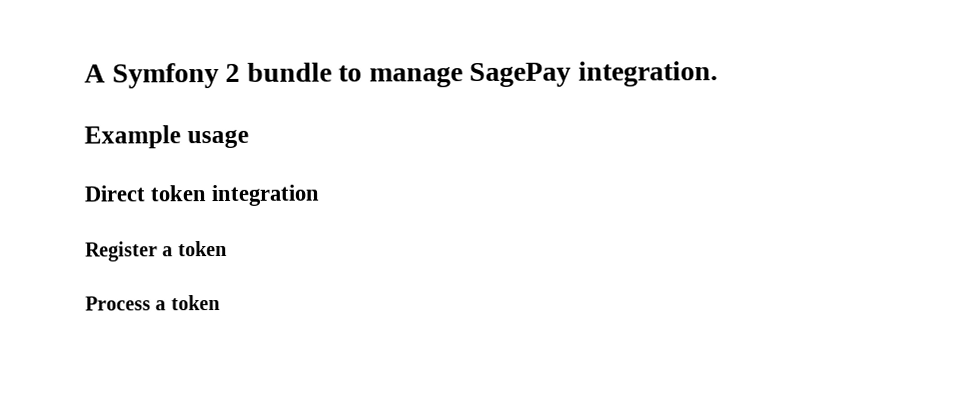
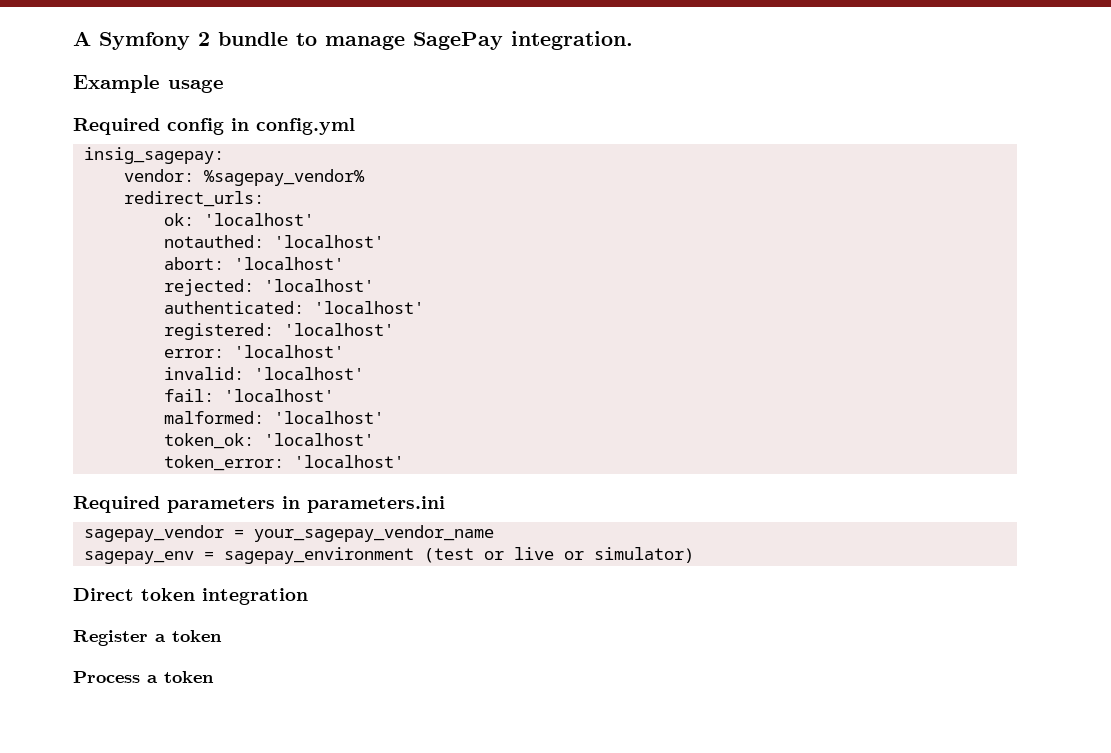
+ Required config in config.yml
+ insig_sagepay:
+ vendor: %sagepay_vendor%
+ redirect_urls:
+ ok: 'localhost'
+ notauthed: 'localhost'
+ abort: 'localhost'
+ rejected: 'localhost'
+ authenticated: 'localhost'
+ registered: 'localhost'
+ error: 'localhost'
+ invalid: 'localhost'
+ fail: 'localhost'
+ malformed: 'localhost'
+ token_ok: 'localhost'
+ token_error: 'localhost'
+ Required parameters in parameters.ini
+ sagepay_vendor = your_sagepay_vendor_name
+ sagepay_env = sagepay_environment (test or live or simulator)

